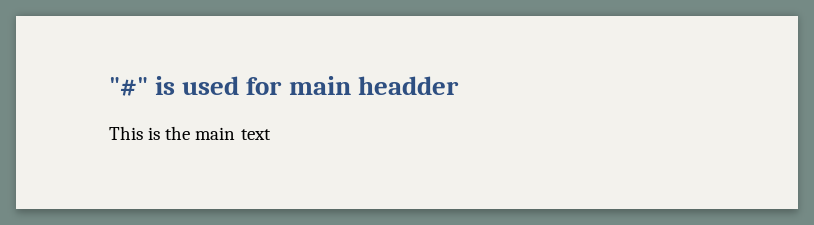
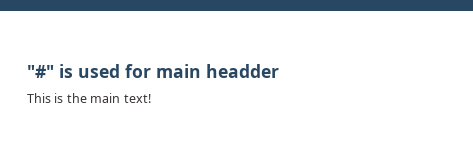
- This is the main text
+ This is the main text!

